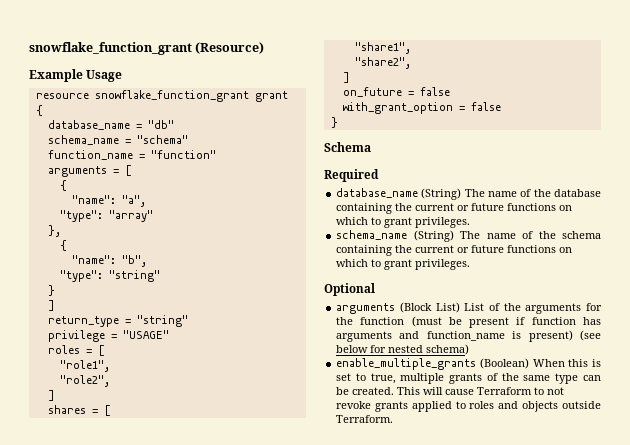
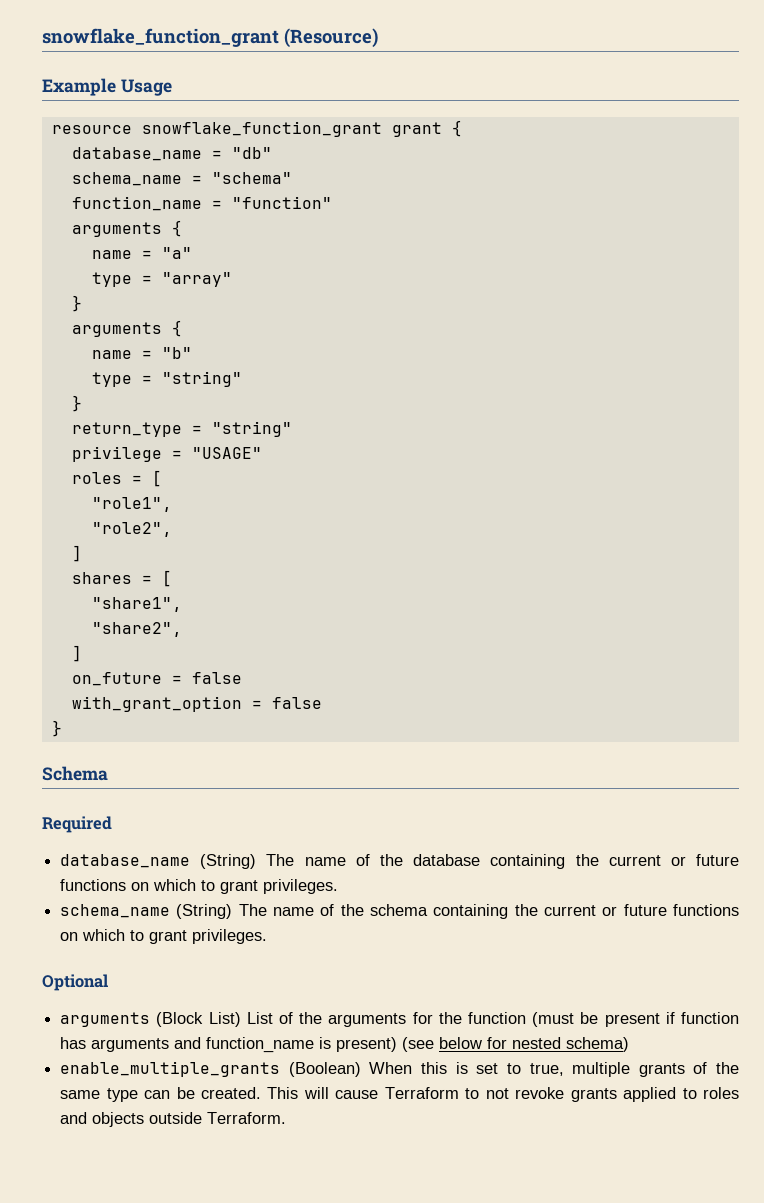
  function_name = "function"
- arguments = [
- {
- "name": "a",
- "type": "array"
- },
- {
- "name": "b",
- "type": "string"
+ arguments {
+ name = "a"
+ type = "array"
  }
- ]
+ arguments {
+ name = "b"
+ type = "string"
+ }

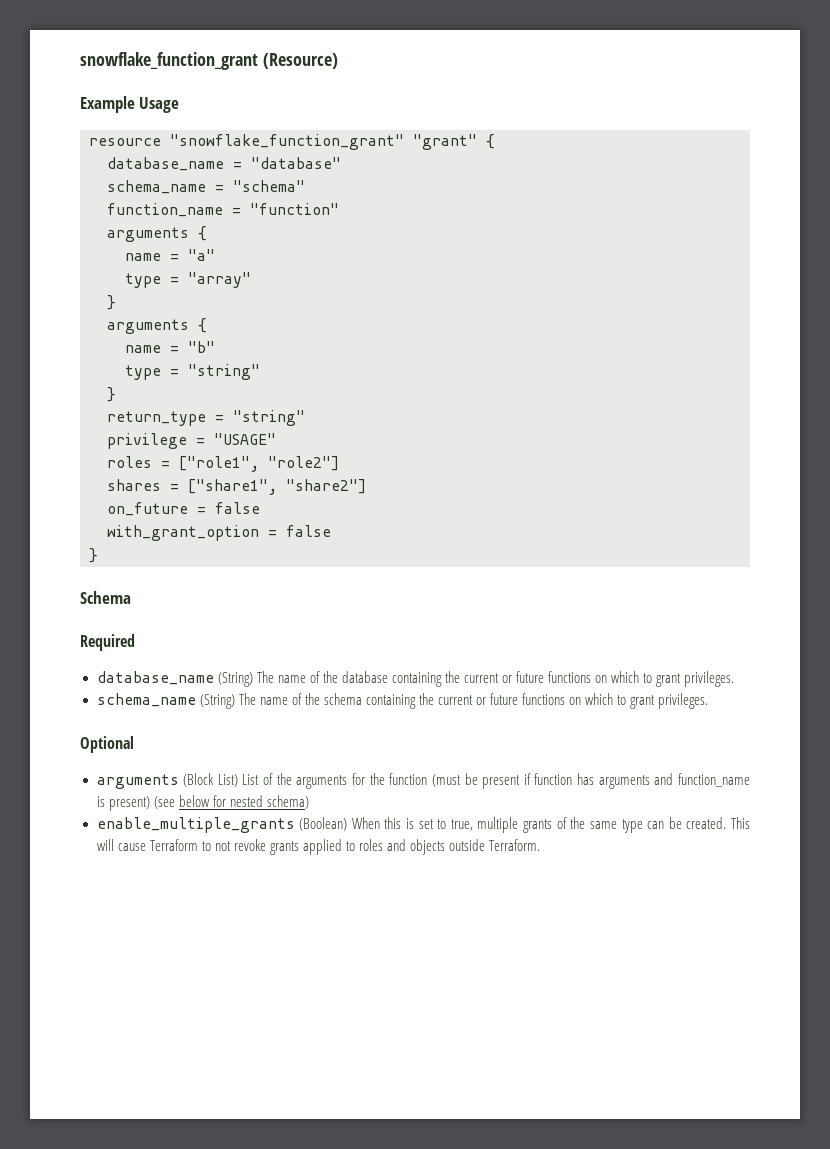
- resource snowflake_function_grant grant {
+ resource "snowflake_function_grant" "grant" {
- database_name = "db"
+ database_name = "database"
- roles = [
- "role1",
- "role2",
- ]
- shares = [
- "share1",
- "share2",
- ]
+ roles = ["role1", "role2"]
+ shares = ["share1", "share2"]

